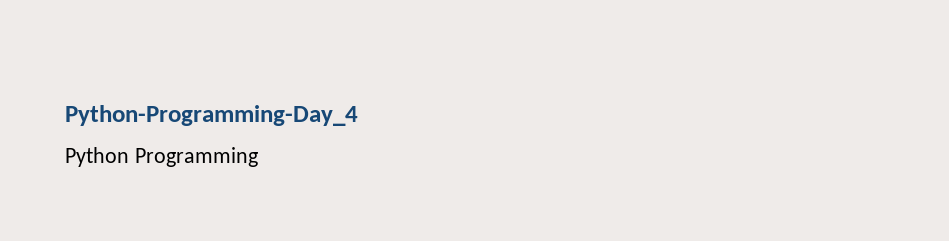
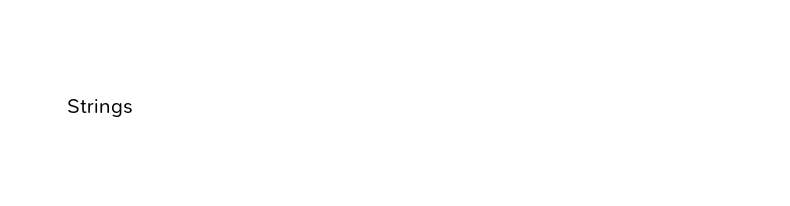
- Python-Programming-Day_4
- Python Programming
+ Strings

